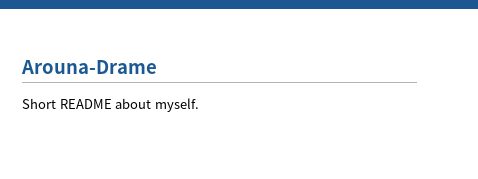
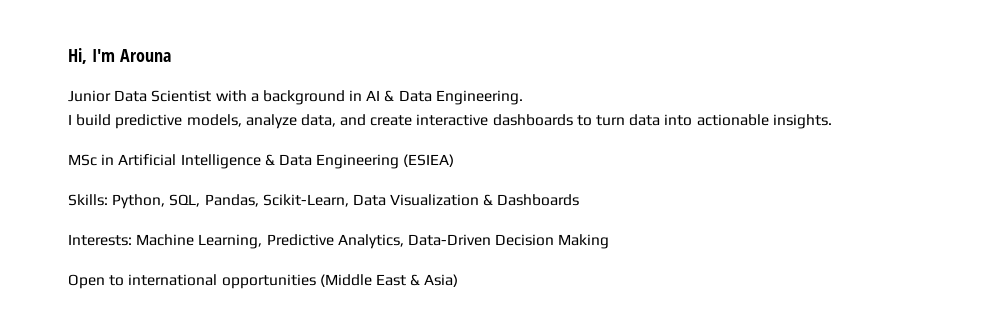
- Arouna-Drame
- Short README about myself.
+ Hi, I'm Arouna
+ Junior Data Scientist with a background in AI & Data Engineering.
+ I build predictive models, analyze data, and create interactive dashboards to turn data into actionable insights.
+ MSc in Artificial Intelligence & Data Engineering (ESIEA)
+ Skills: Python, SQL, Pandas, Scikit-Learn, Data Visualization & Dashboards
+ Interests: Machine Learning, Predictive Analytics, Data-Driven Decision Making
+ Open to international opportunities (Middle East & Asia)

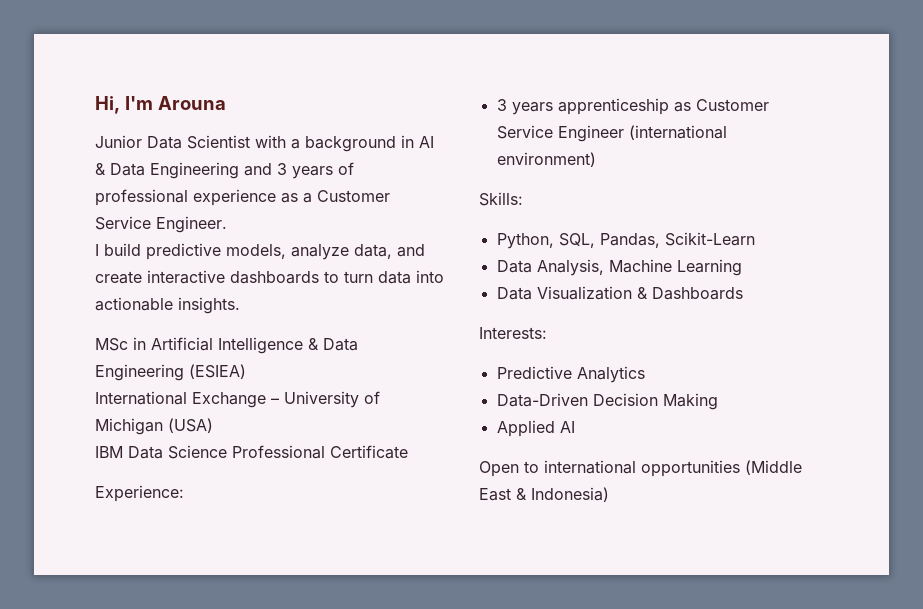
- Junior Data Scientist with a background in AI & Data Engineering.
+ Junior Data Scientist with a background in AI & Data Engineering and 3 years of professional experience as a Customer Service Engineer.
+ International Exchange – University of Michigan (USA)
+ IBM Data Science Professional Certificate
+ Experience:
+ 3 years apprenticeship as Customer Service Engineer (international environment)
- Skills: Python, SQL, Pandas, Scikit-Learn, Data Visualization & Dashboards
+ Skills:
+ Python, SQL, Pandas, Scikit-Learn
+ Data Analysis, Machine Learning
+ Data Visualization & Dashboards
- Interests: Machine Learning, Predictive Analytics, Data-Driven Decision Making
+ Interests:
+ Predictive Analytics
+ Data-Driven Decision Making
+ Applied AI
- Open to international opportunities (Middle East & Asia)
+ Open to international opportunities (Middle East & Indonesia)

